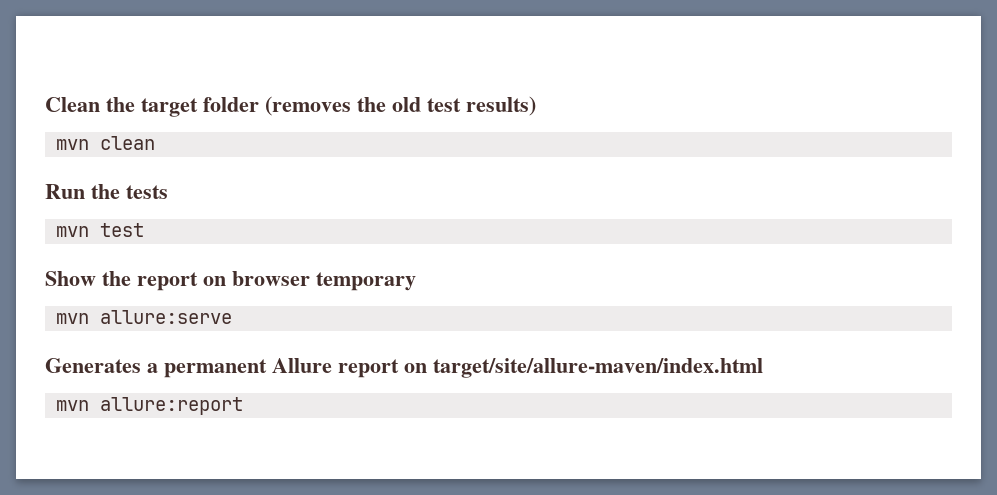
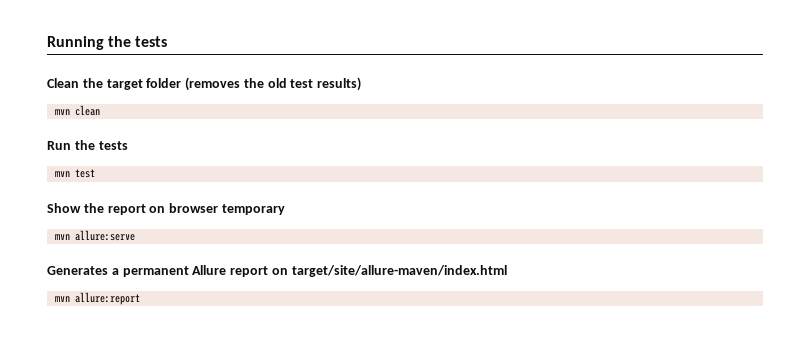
+ Running the tests

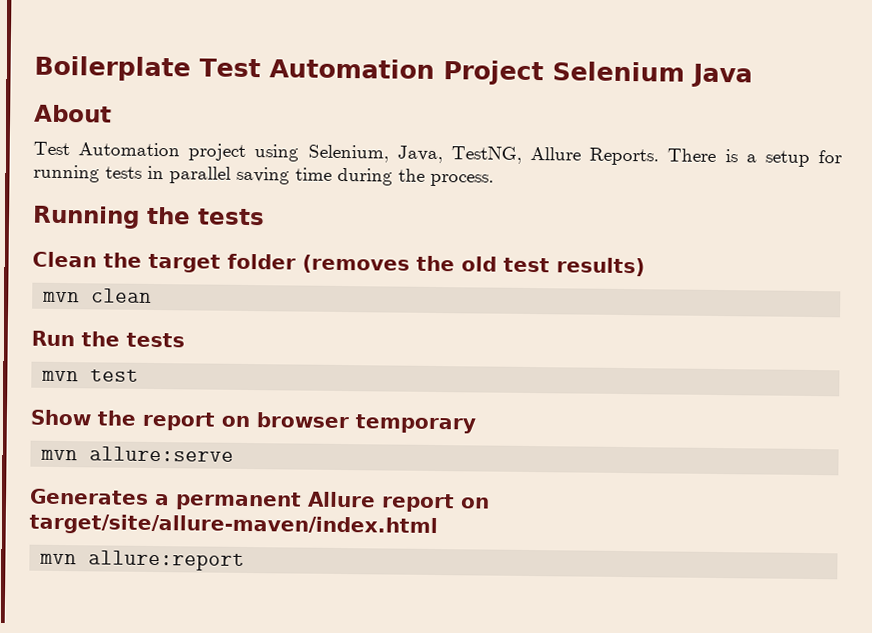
+ Boilerplate Test Automation Project Selenium Java
+ About
+ Test Automation project using Selenium, Java, TestNG, Allure Reports. There is a setup for running tests in parallel saving time during the process.

